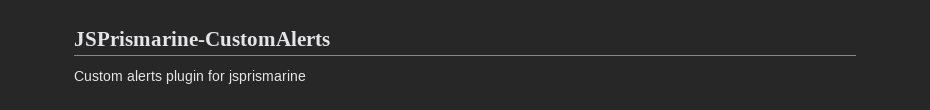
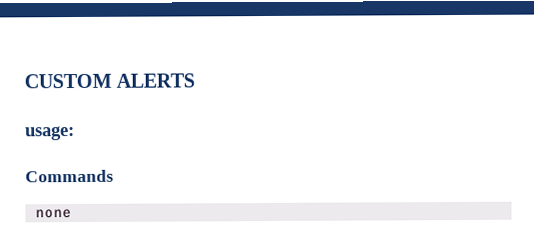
- JSPrismarine-CustomAlerts
- Custom alerts plugin for jsprismarine
+ CUSTOM ALERTS
+ usage:
+ Commands
+ none

